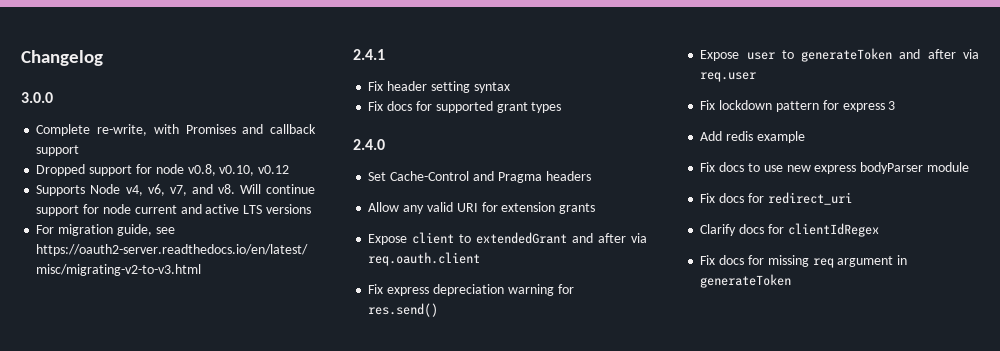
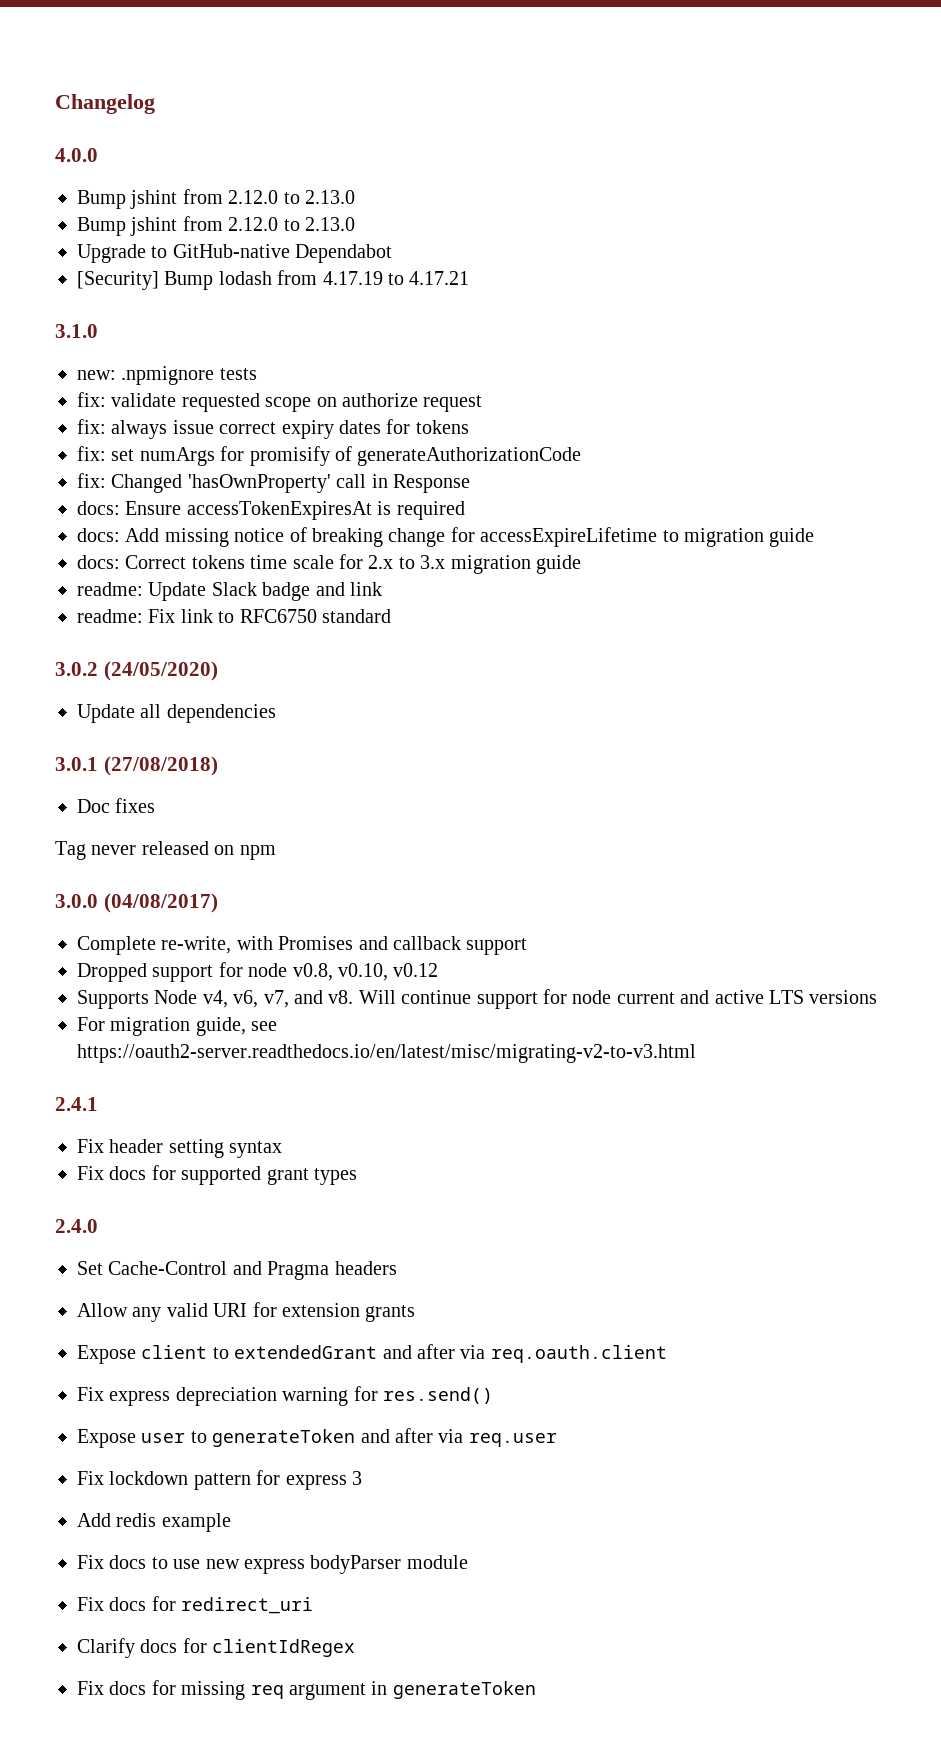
+ 4.0.0
+ Bump jshint from 2.12.0 to 2.13.0
+ Bump jshint from 2.12.0 to 2.13.0
+ Upgrade to GitHub-native Dependabot
+ [Security] Bump lodash from 4.17.19 to 4.17.21
+ 3.1.0
+ new: .npmignore tests
+ fix: validate requested scope on authorize request
+ fix: always issue correct expiry dates for tokens
+ fix: set numArgs for promisify of generateAuthorizationCode
+ fix: Changed 'hasOwnProperty' call in Response
+ docs: Ensure accessTokenExpiresAt is required
+ docs: Add missing notice of breaking change for accessExpireLifetime to migration guide
+ docs: Correct tokens time scale for 2.x to 3.x migration guide
+ readme: Update Slack badge and link
+ readme: Fix link to RFC6750 standard
+ 3.0.2 (24/05/2020)
+ Update all dependencies
+ 3.0.1 (27/08/2018)
+ Doc fixes
+ Tag never released on npm
- 3.0.0
+ 3.0.0 (04/08/2017)

